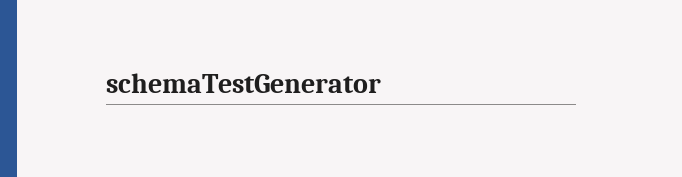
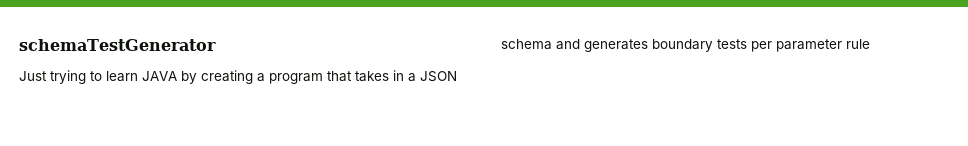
+ Just trying to learn JAVA by creating a program that takes in a JSON schema and generates boundary tests per parameter rule

